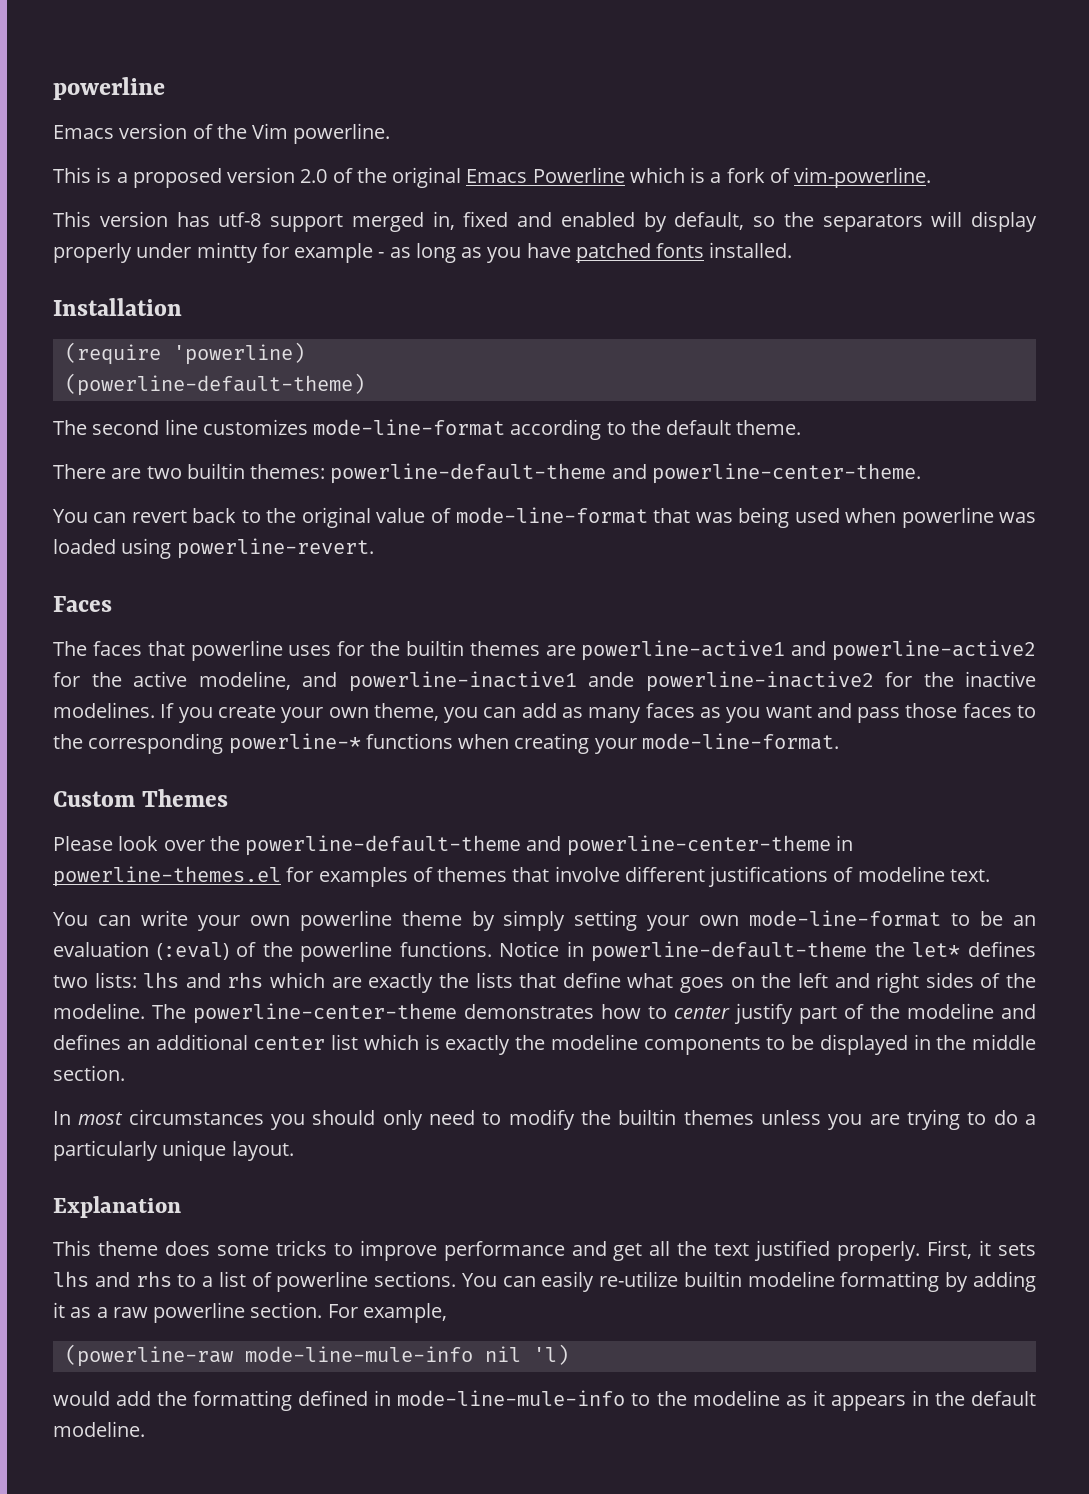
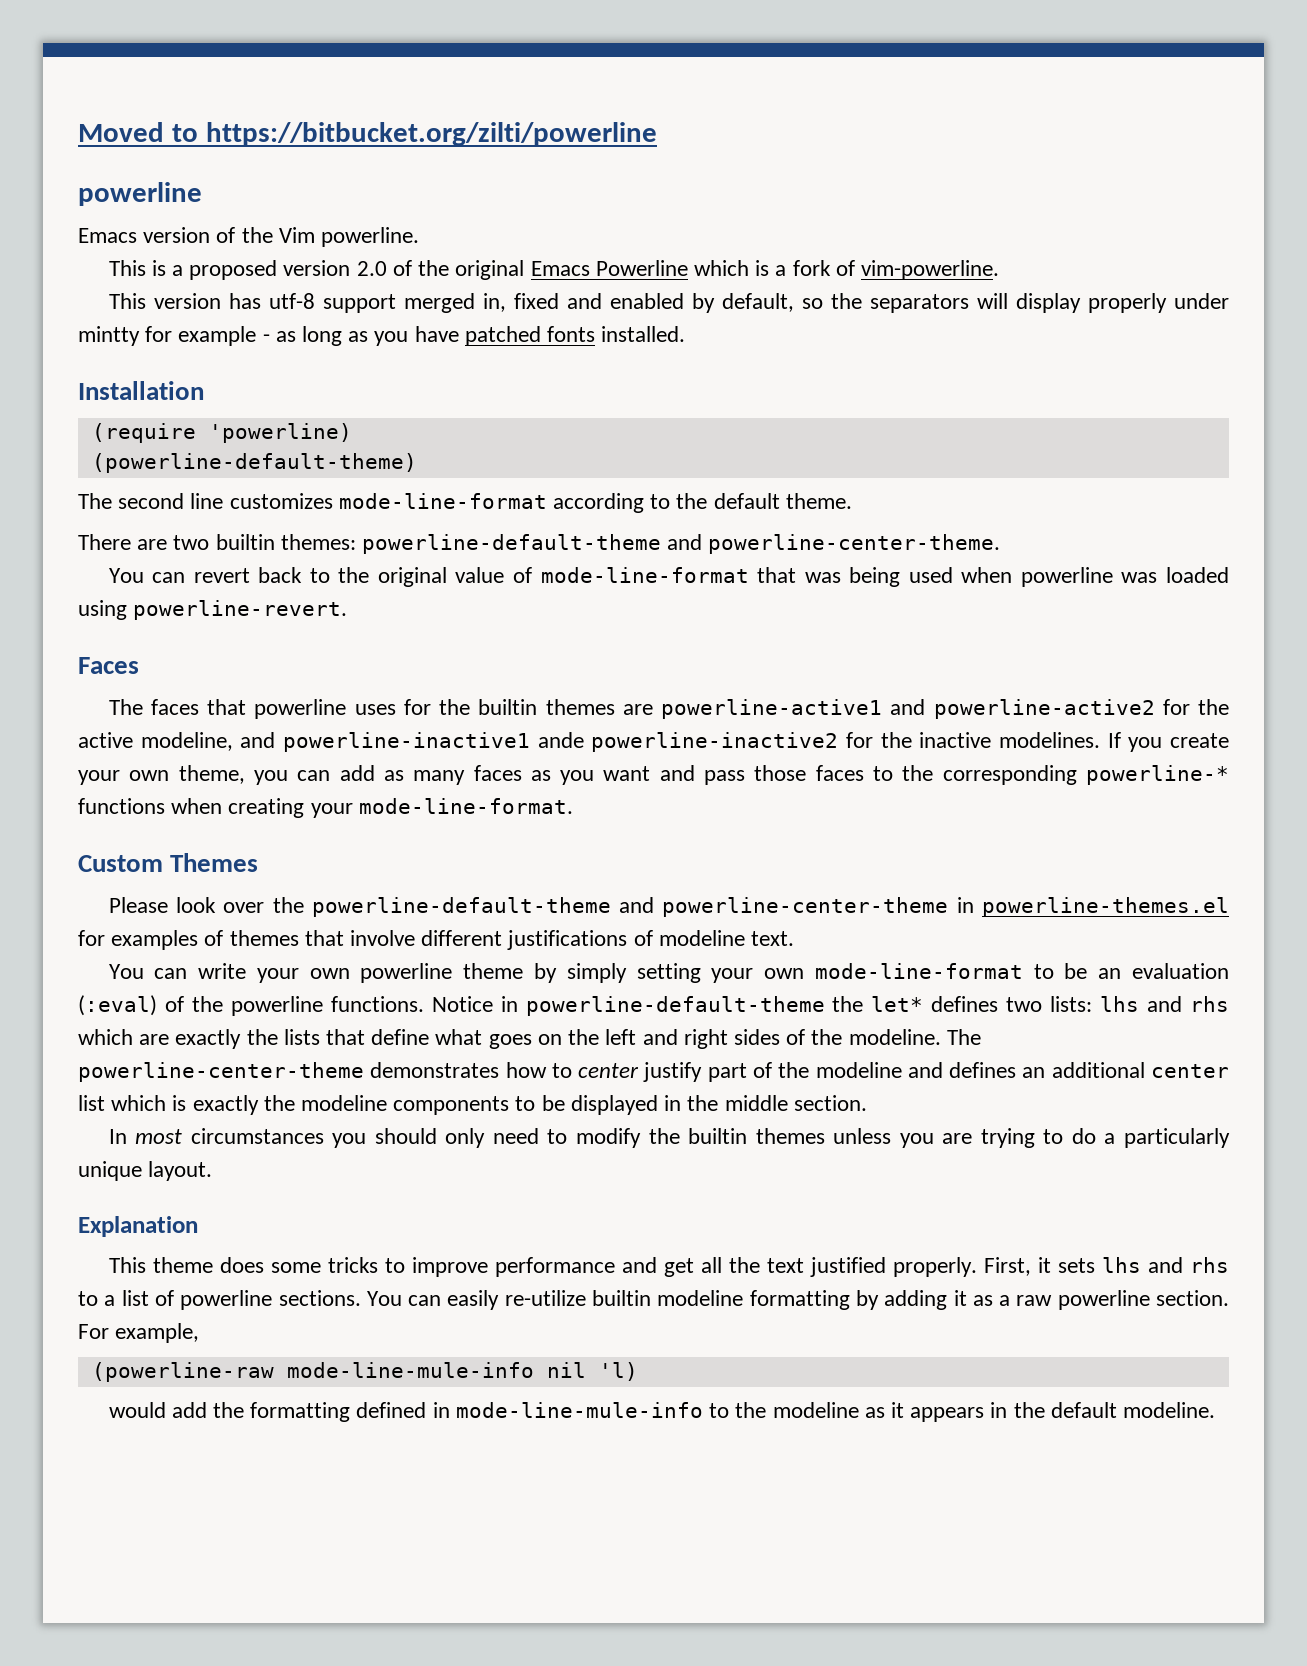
+ Moved to https://bitbucket.org/zilti/powerline

